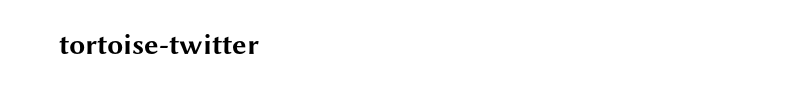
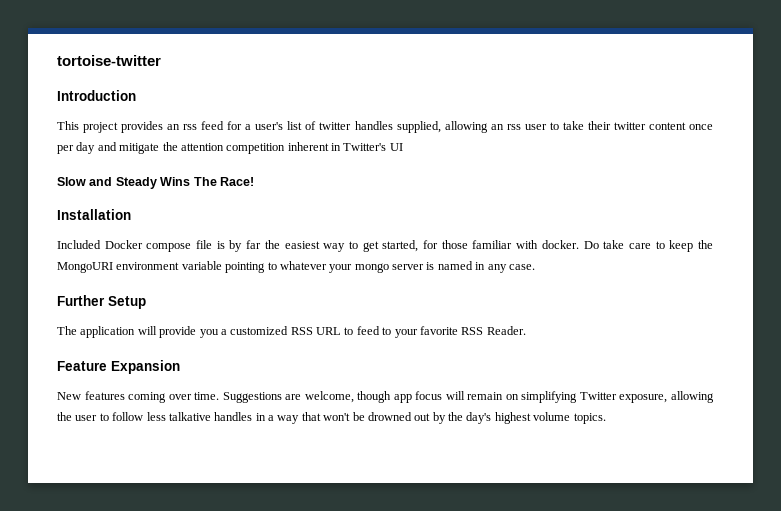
+ Introduction
+ This project provides an rss feed for a user's list of twitter handles supplied, allowing an rss user to take their twitter content once per day and mitigate the attention competition inherent in Twitter's UI
+ Slow and Steady Wins The Race!
+ Installation
+ Included Docker compose file is by far the easiest way to get started, for those familiar with docker. Do take care to keep the MongoURI environment variable pointing to whatever your mongo server is named in any case.
+ Further Setup
+ The application will provide you a customized RSS URL to feed to your favorite RSS Reader.
+ Feature Expansion
+ New features coming over time. Suggestions are welcome, though app focus will remain on simplifying Twitter exposure, allowing the user to follow less talkative handles in a way that won't be drowned out by the day's highest volume topics.

